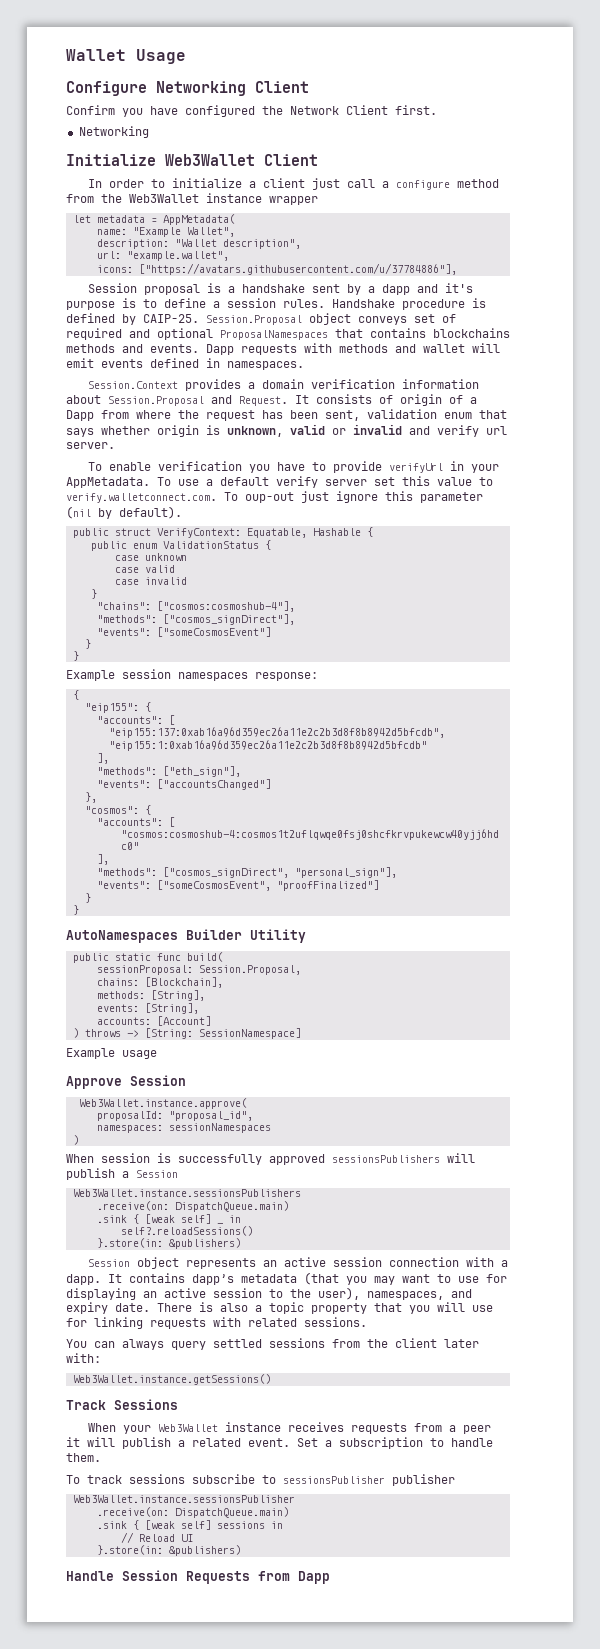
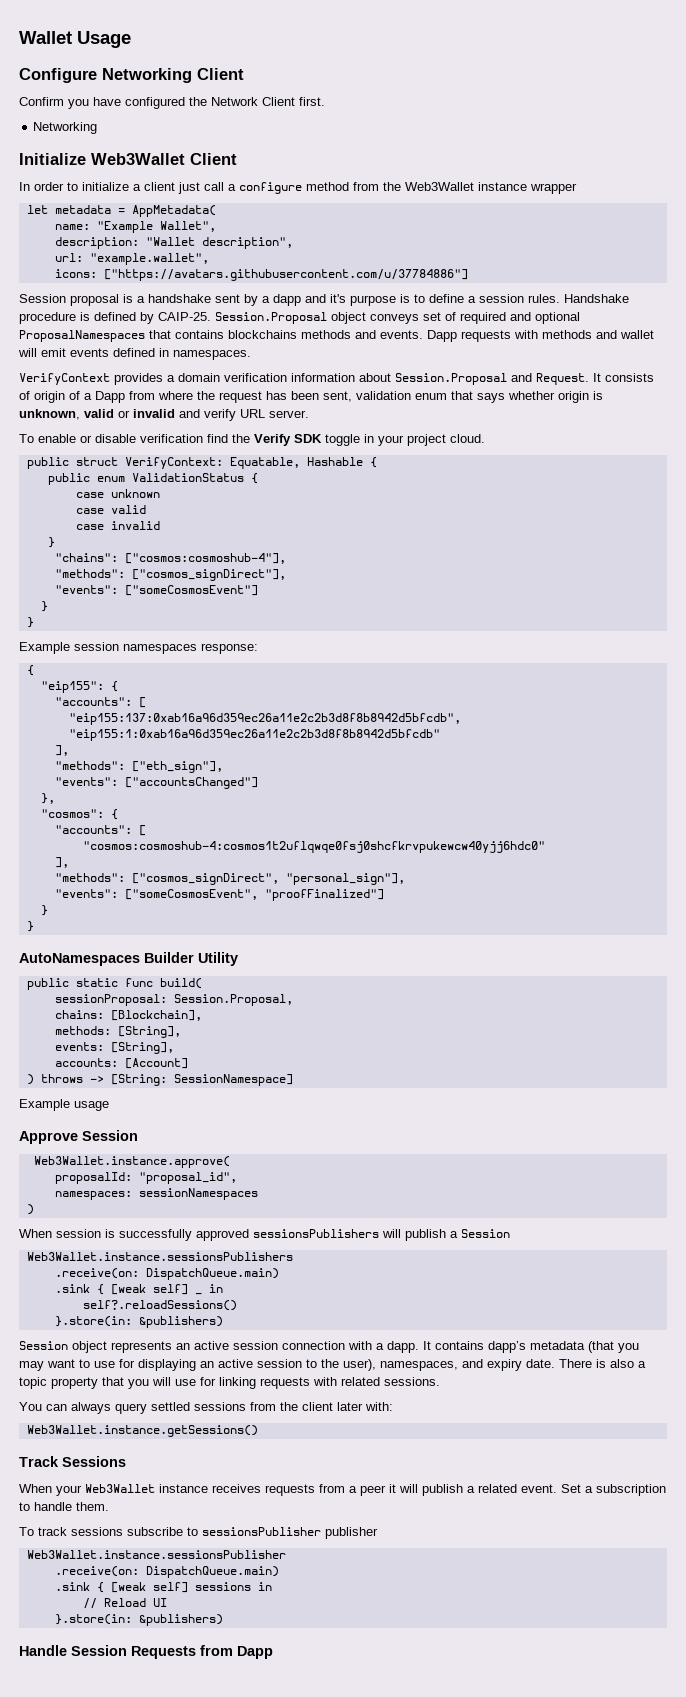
- icons: ["https://avatars.githubusercontent.com/u/37784886"],
+ icons: ["https://avatars.githubusercontent.com/u/37784886"]
- Session.Context provides a domain verification information about Session.Proposal and Request.
+ VerifyContext provides a domain verification information about Session.Proposal and Request.
- It consists of origin of a Dapp from where the request has been sent, validation enum that says whether origin is unknown, valid or invalid and verify url server.
+ It consists of origin of a Dapp from where the request has been sent, validation enum that says whether origin is unknown, valid or invalid and verify URL server.
- To enable verification you have to provide verifyUrl in your AppMetadata. To use a default verify server set this value to verify.walletconnect.com. To oup-out just ignore this parameter (nil by default).
+ To enable or disable verification find the Verify SDK toggle in your project cloud.

